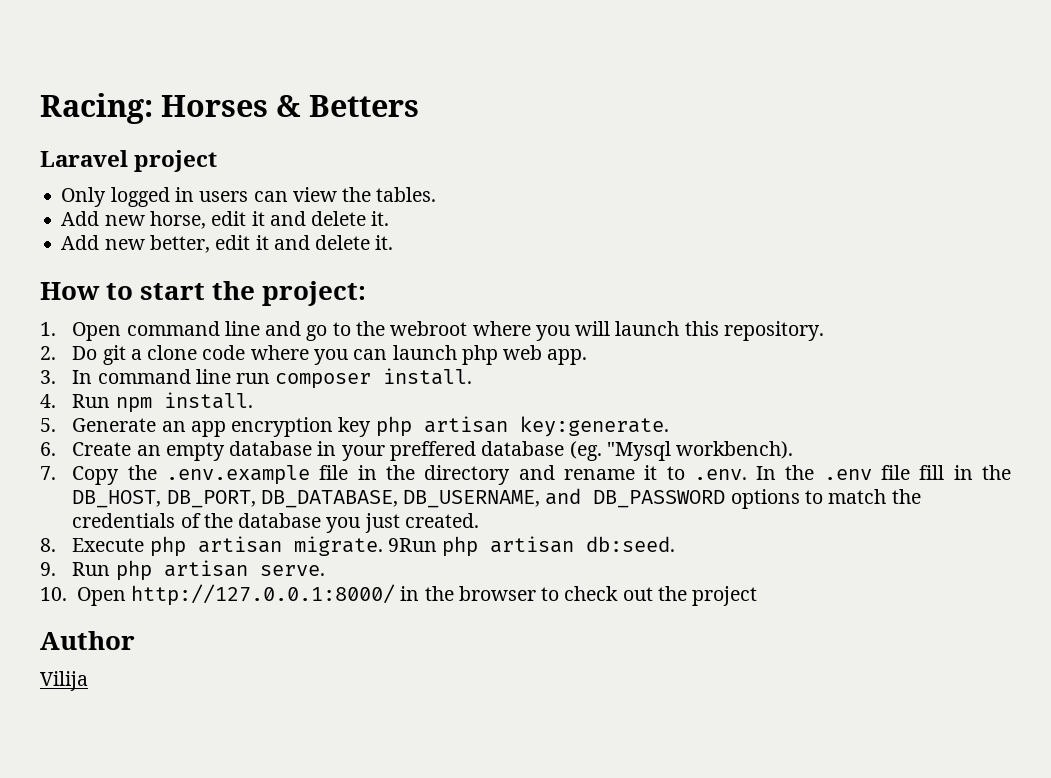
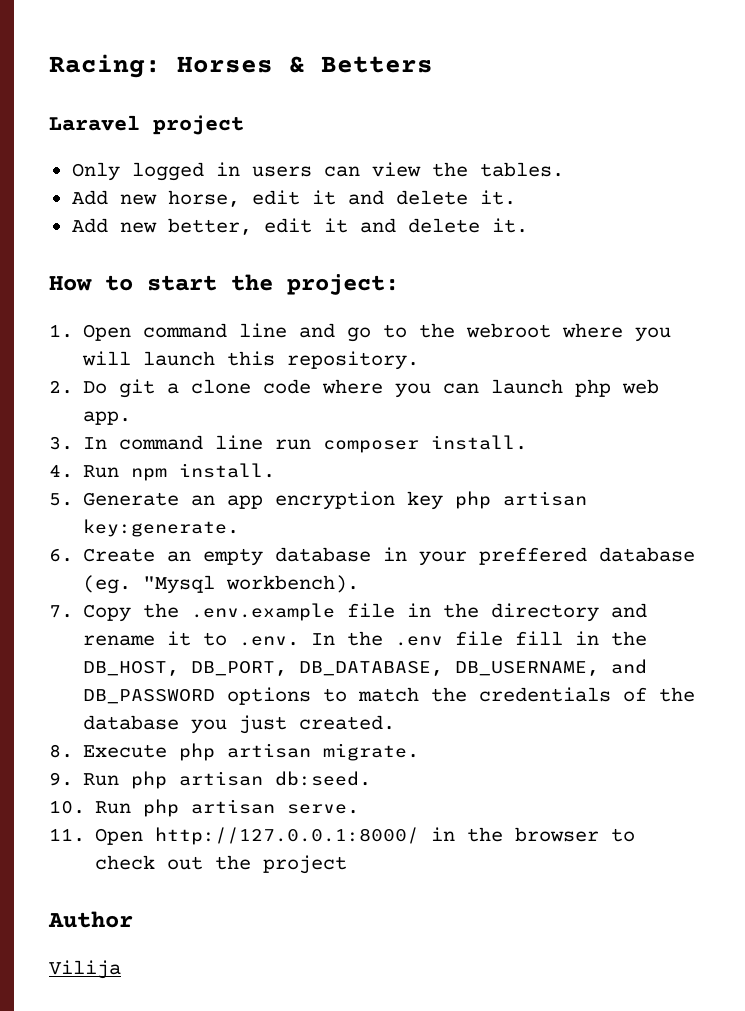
- 8. Execute php artisan migrate. 9Run php artisan db:seed.
+ 8. Execute php artisan migrate.
+ 9. Run php artisan db:seed.
- 9. Run php artisan serve.
+ 10. Run php artisan serve.
- 10. Open http://127.0.0.1:8000/ in the browser to check out the project
+ 11. Open http://127.0.0.1:8000/ in the browser to check out the project

